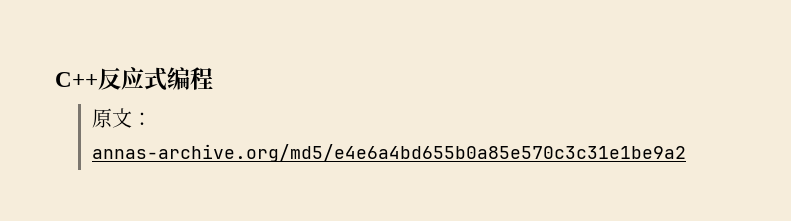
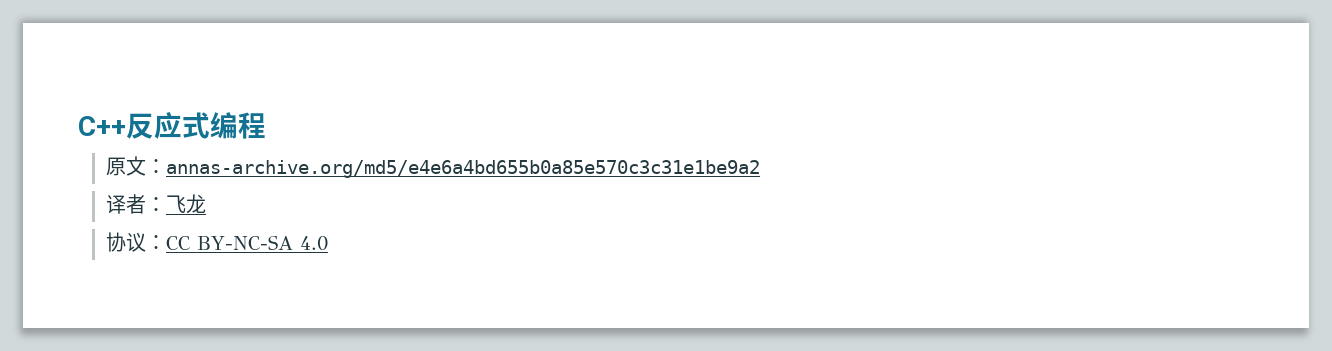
+ 译者：飞龙
+ 协议：CC BY-NC-SA 4.0

